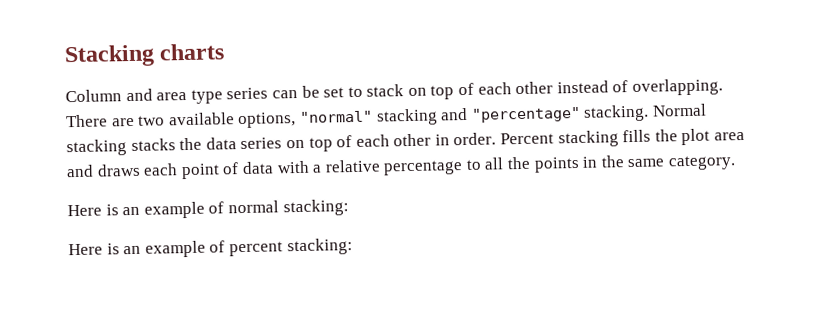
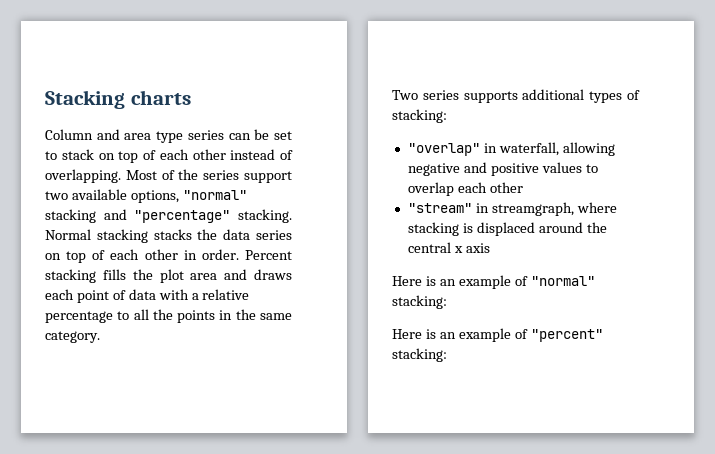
- There are two available options, "normal" stacking and "percentage" stacking.
+ Most of the series support two available options, "normal" stacking and "percentage" stacking.
- Here is an example of normal stacking:
+ Two series supports additional types of stacking:
+ "overlap" in waterfall, allowing negative and positive values to overlap each other
+ "stream" in streamgraph, where stacking is displaced around the central x axis
+ Here is an example of "normal" stacking:
- Here is an example of percent stacking:
+ Here is an example of "percent" stacking:

